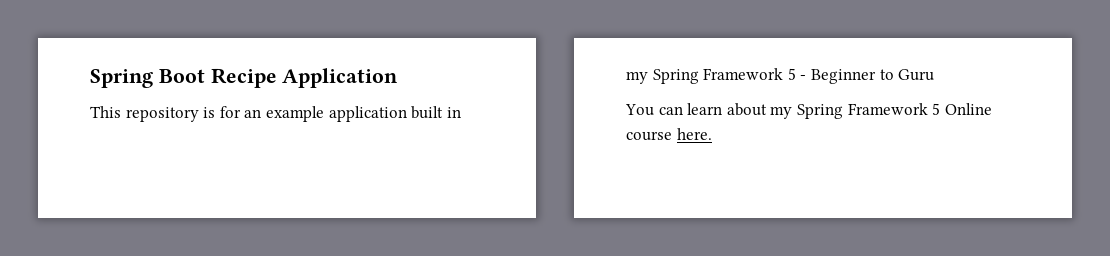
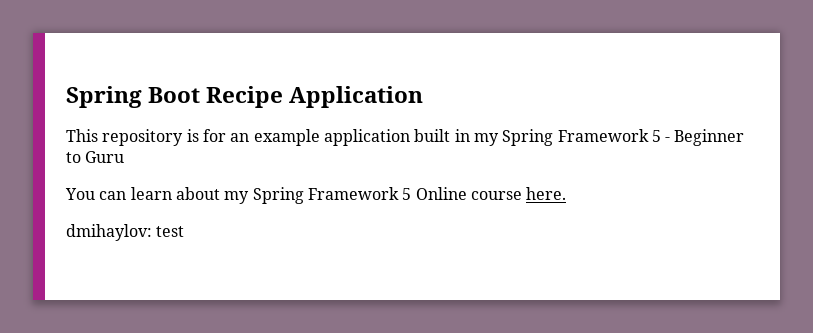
+ dmihaylov: test

